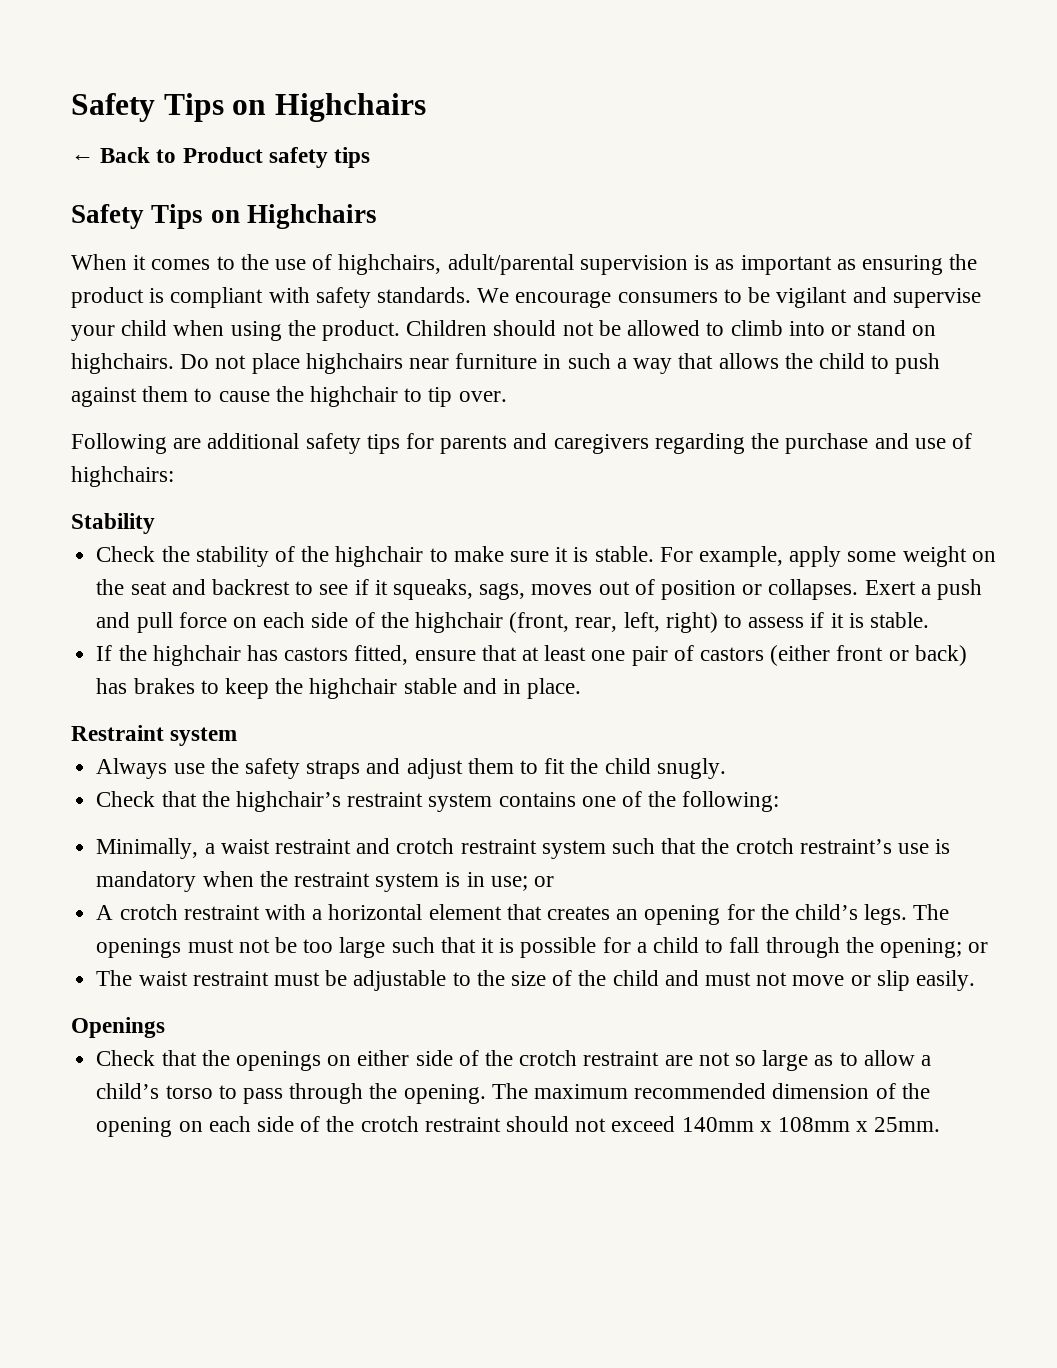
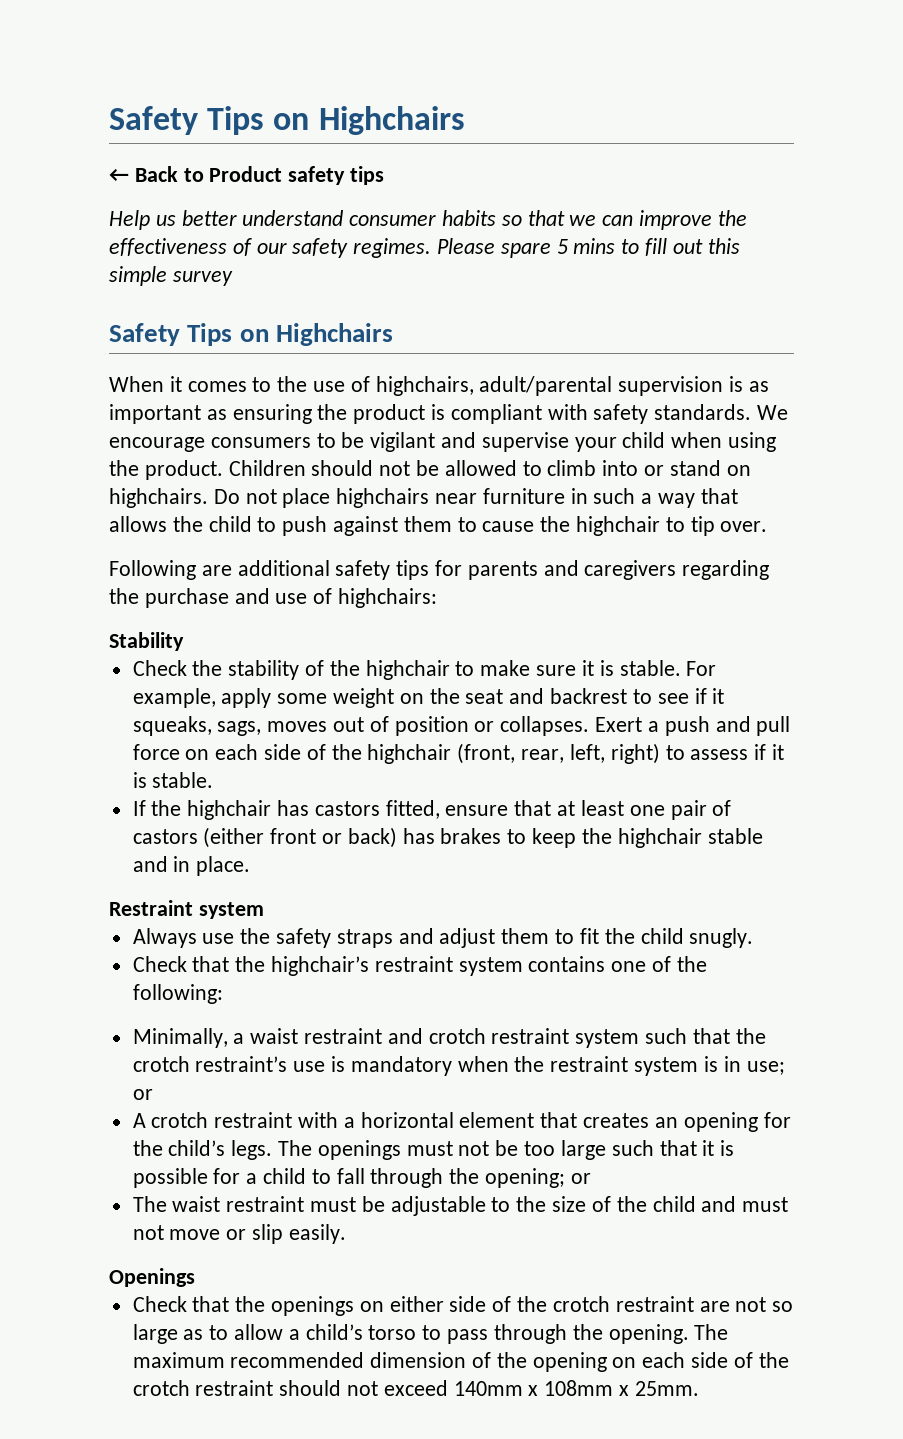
+ Help us better understand consumer habits so that we can improve the effectiveness of our safety regimes. Please spare 5 mins to fill out this simple survey

